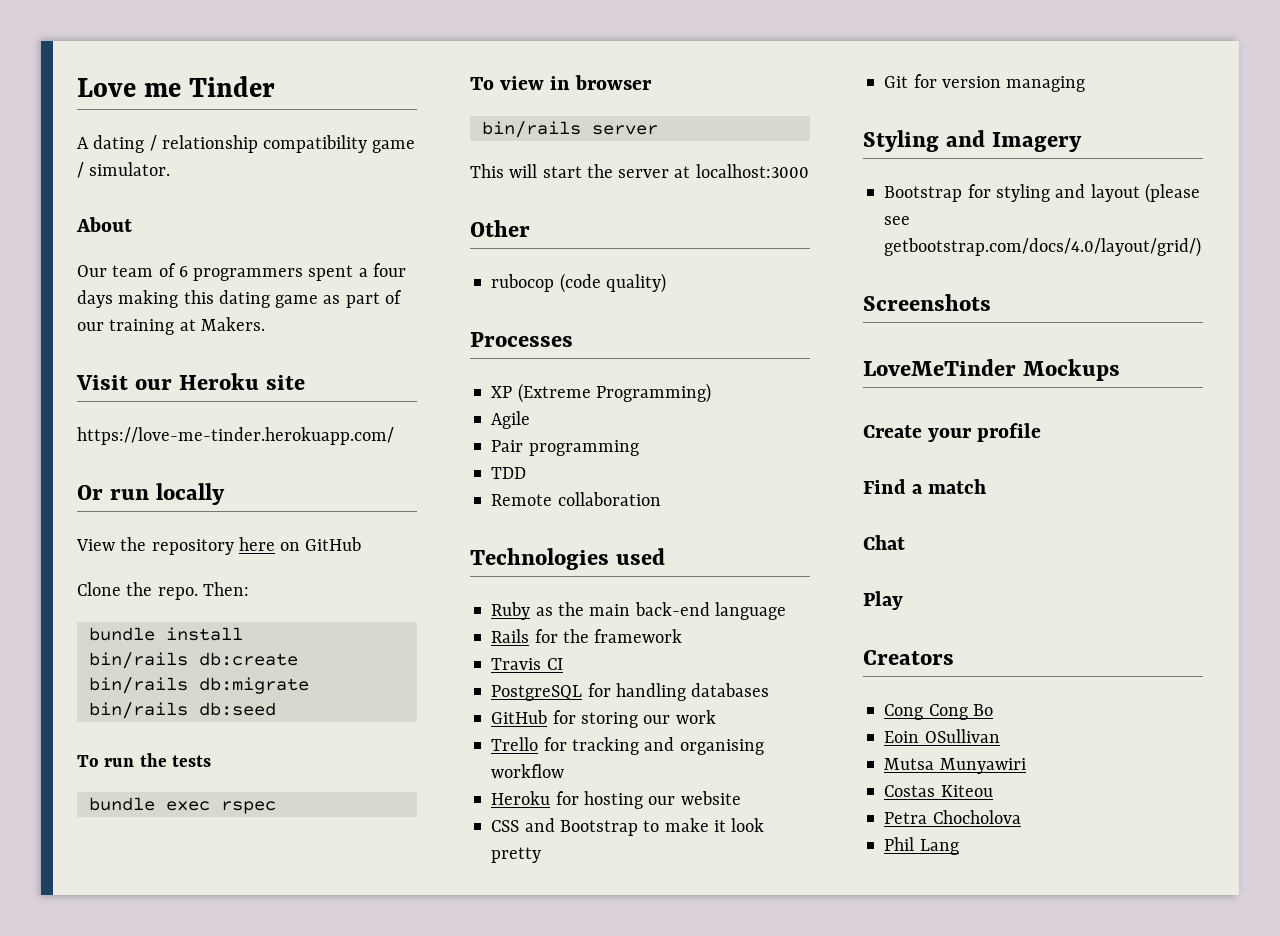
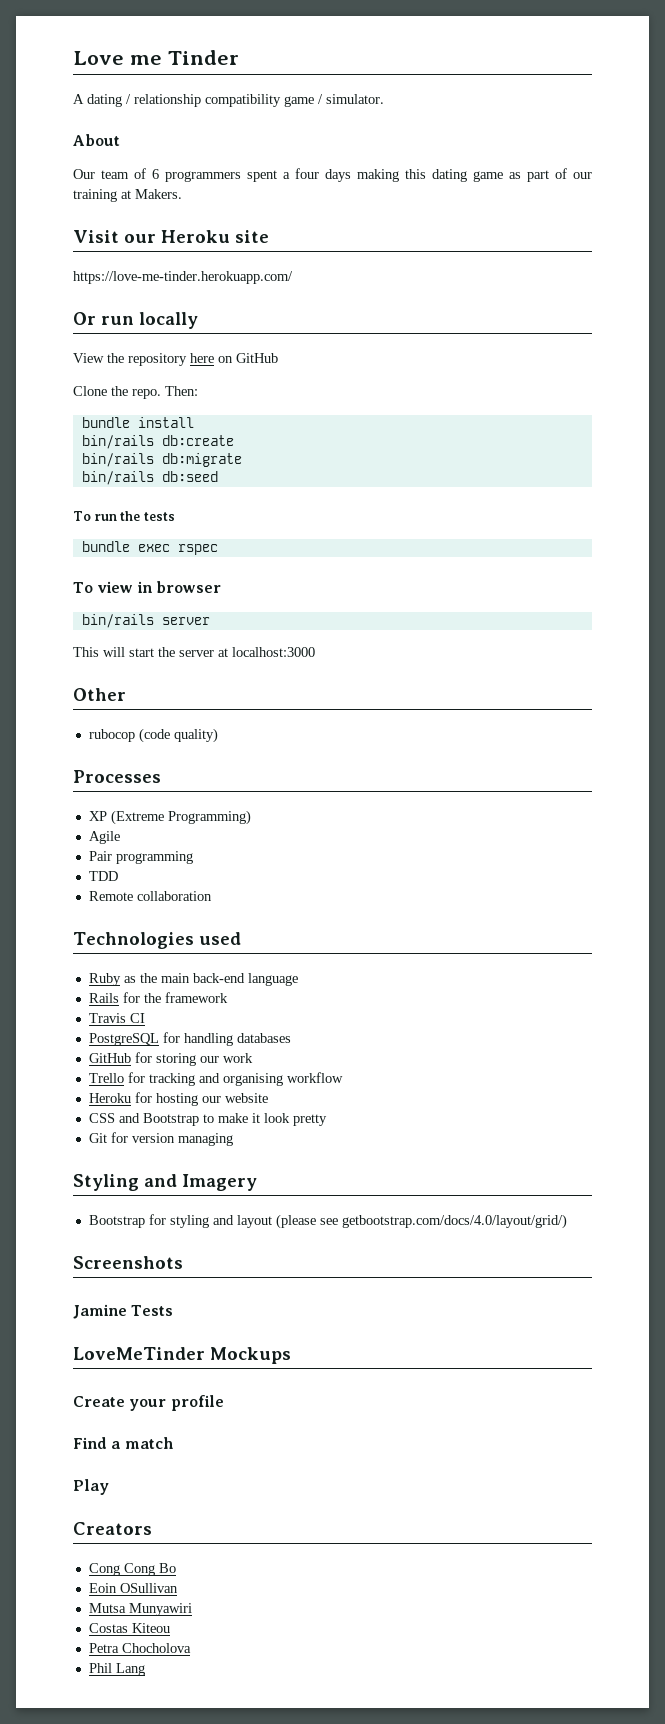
+ Jamine Tests
- Chat

